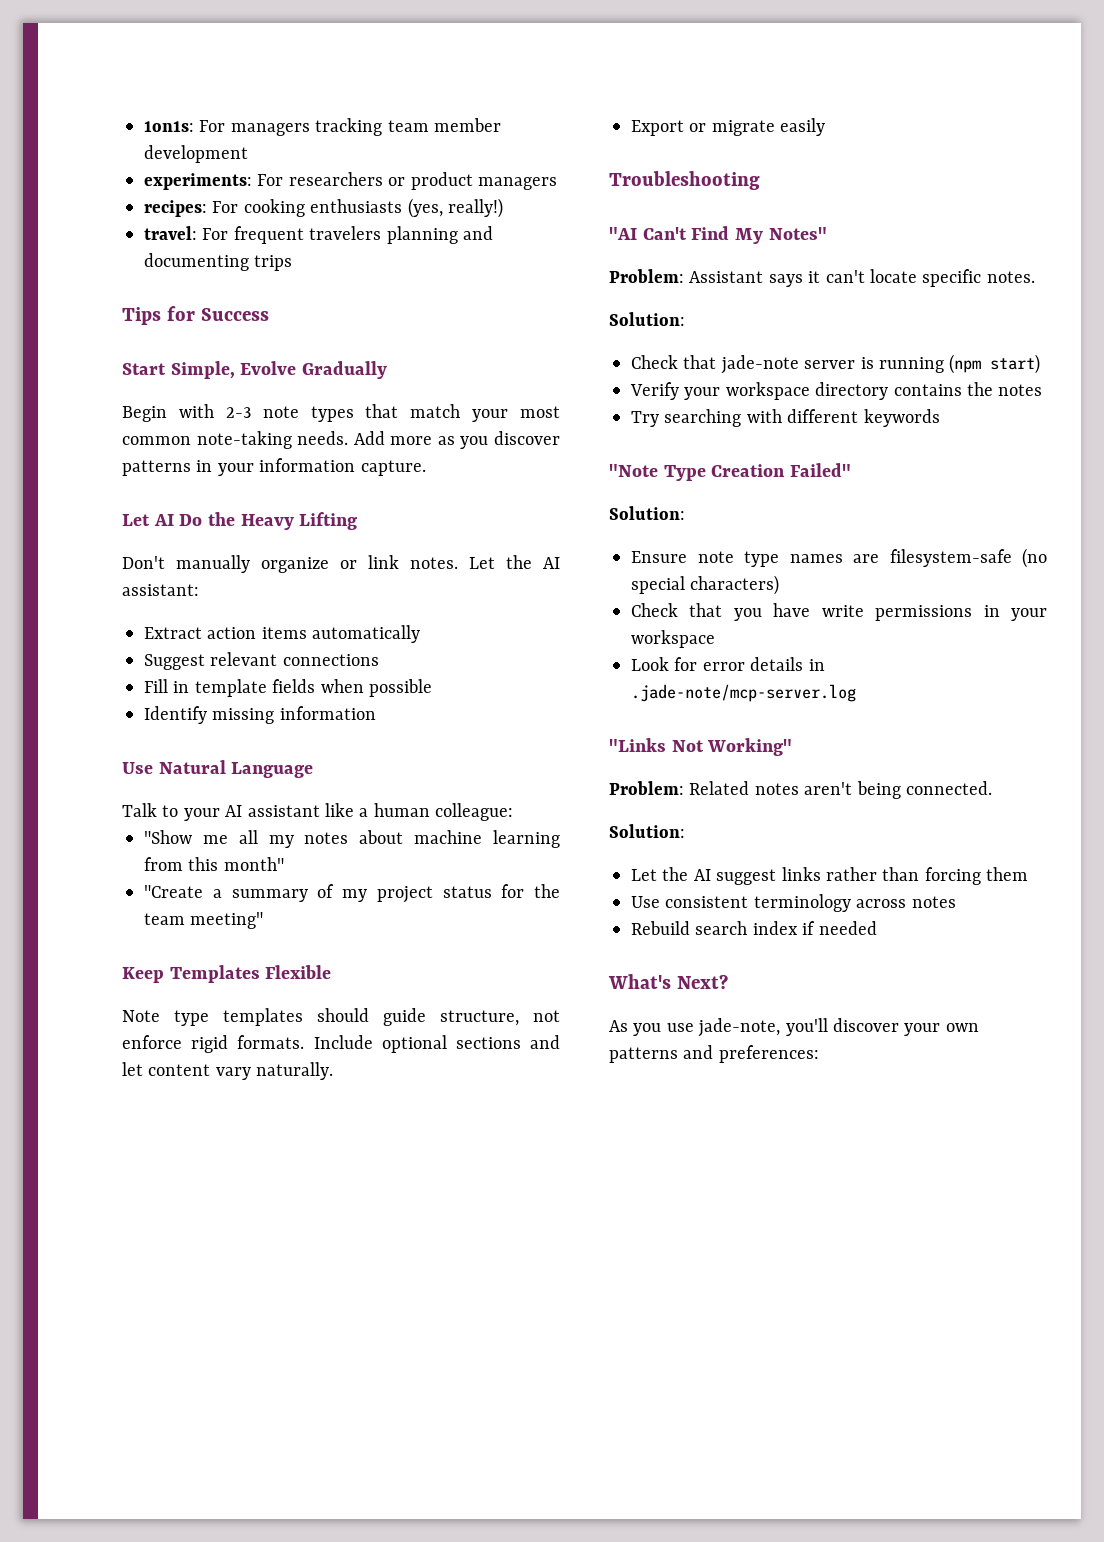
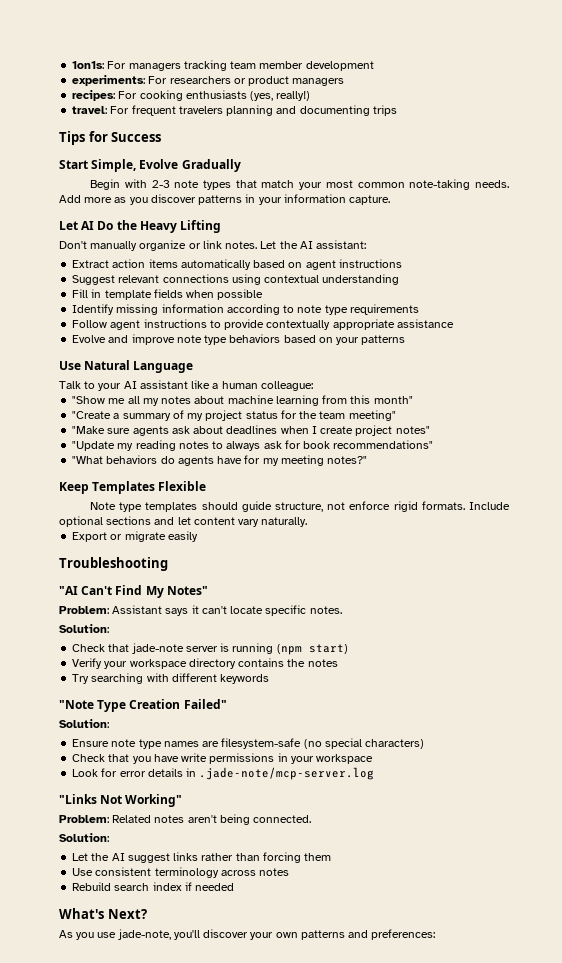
- Extract action items automatically
+ Extract action items automatically based on agent instructions
- Suggest relevant connections
+ Suggest relevant connections using contextual understanding
- Identify missing information
+ Identify missing information according to note type requirements
+ Follow agent instructions to provide contextually appropriate assistance
+ Evolve and improve note type behaviors based on your patterns
+ "Make sure agents ask about deadlines when I create project notes"
+ "Update my reading notes to always ask for book recommendations"
+ "What behaviors do agents have for my meeting notes?"

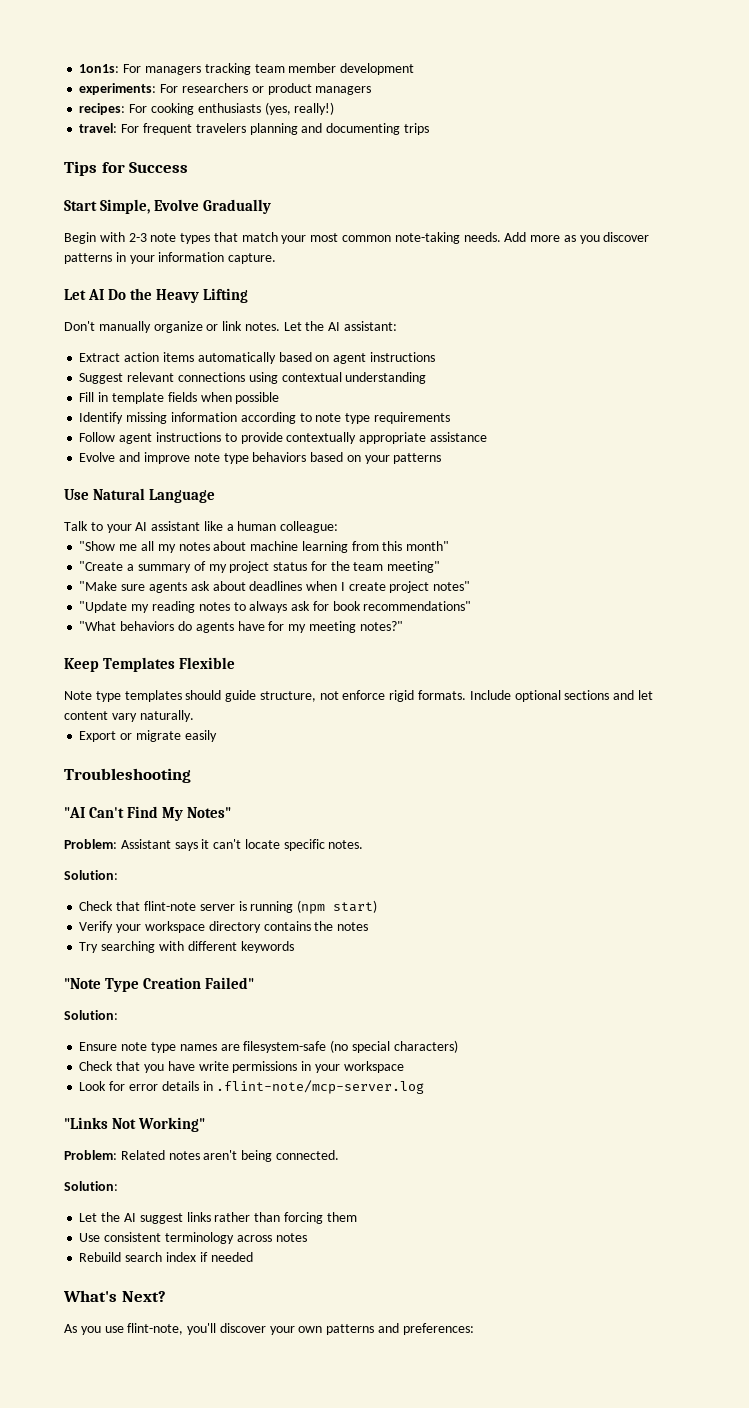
- Check that jade-note server is running (npm start)
+ Check that flint-note server is running (npm start)
- Look for error details in .jade-note/mcp-server.log
+ Look for error details in .flint-note/mcp-server.log
- As you use jade-note, you'll discover your own patterns and preferences:
+ As you use flint-note, you'll discover your own patterns and preferences:

